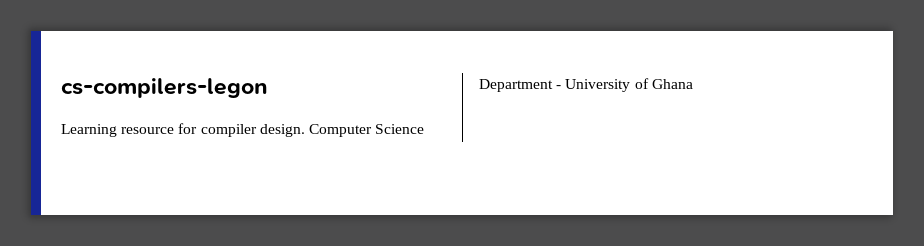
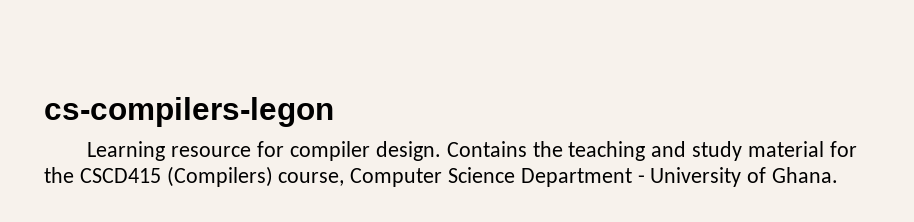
- Computer Science Department - University of Ghana
+ Contains the teaching and study material for the CSCD415 (Compilers) course, Computer Science Department - University of Ghana.

